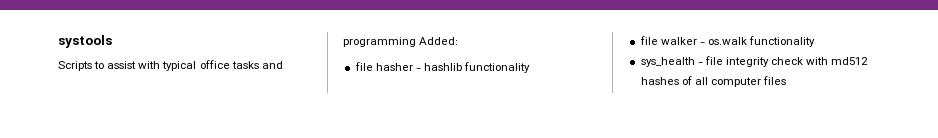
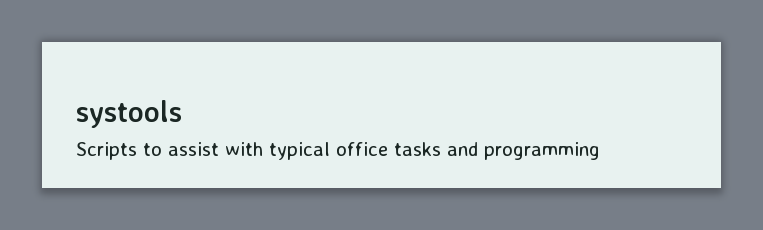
- Scripts to assist with typical office tasks and programming Added:
- file hasher - hashlib functionality
- file walker - os.walk functionality
- sys_health - file integrity check with md512 hashes of all computer files
+ Scripts to assist with typical office tasks and programming

